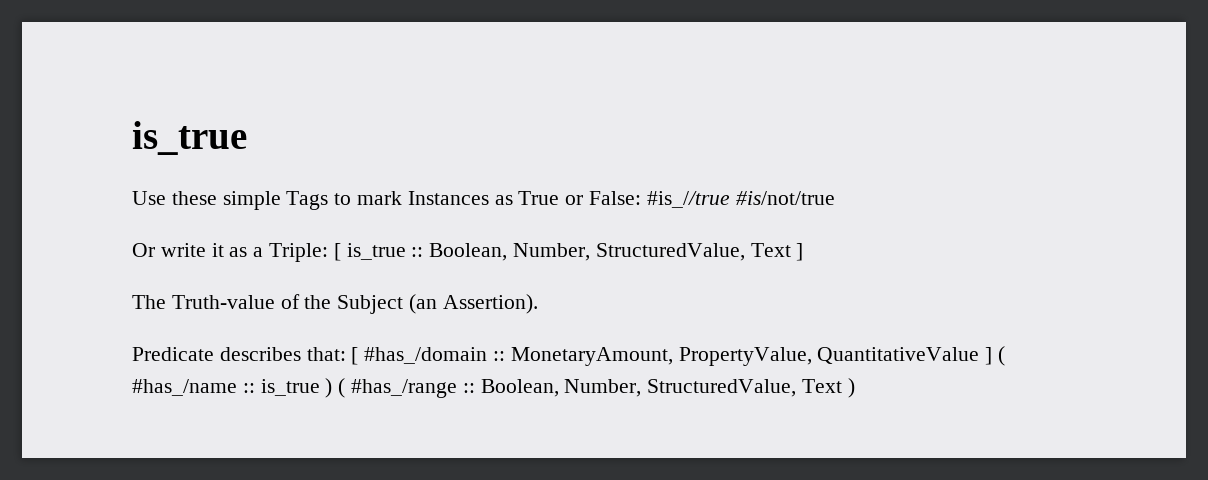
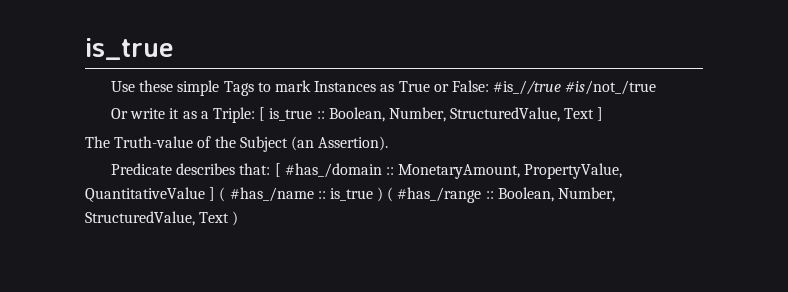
- Use these simple Tags to mark Instances as True or False: #is_//true #is/not/true
+ Use these simple Tags to mark Instances as True or False: #is_//true #is/not_/true

